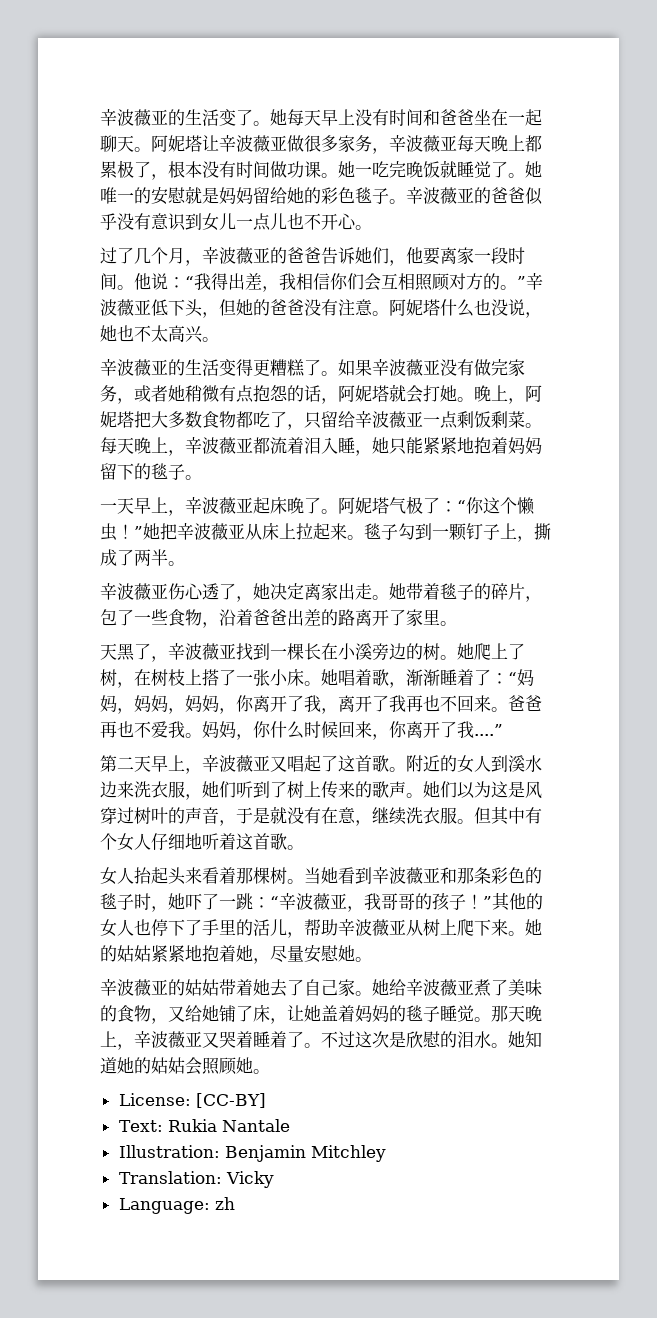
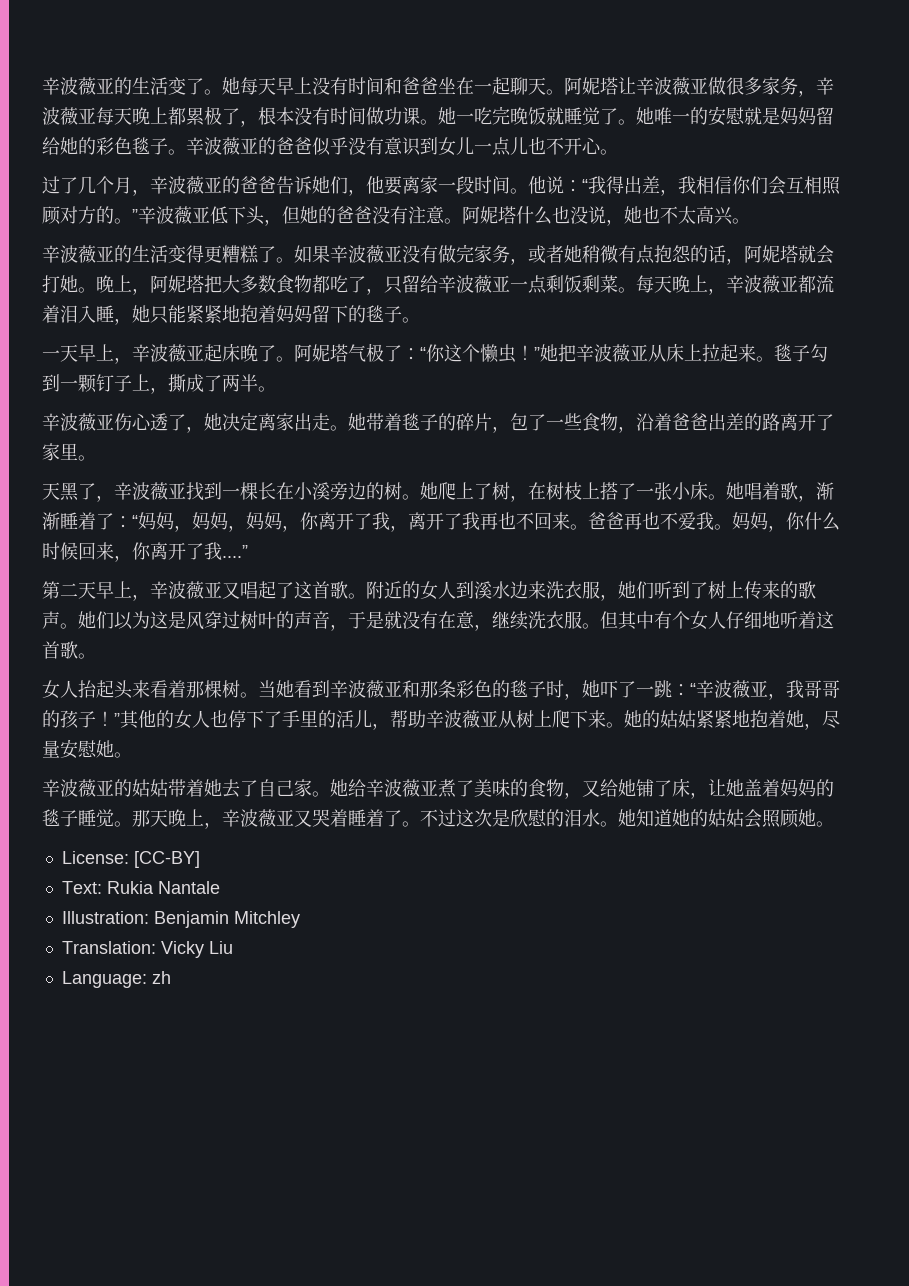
- Translation: Vicky
+ Translation: Vicky Liu

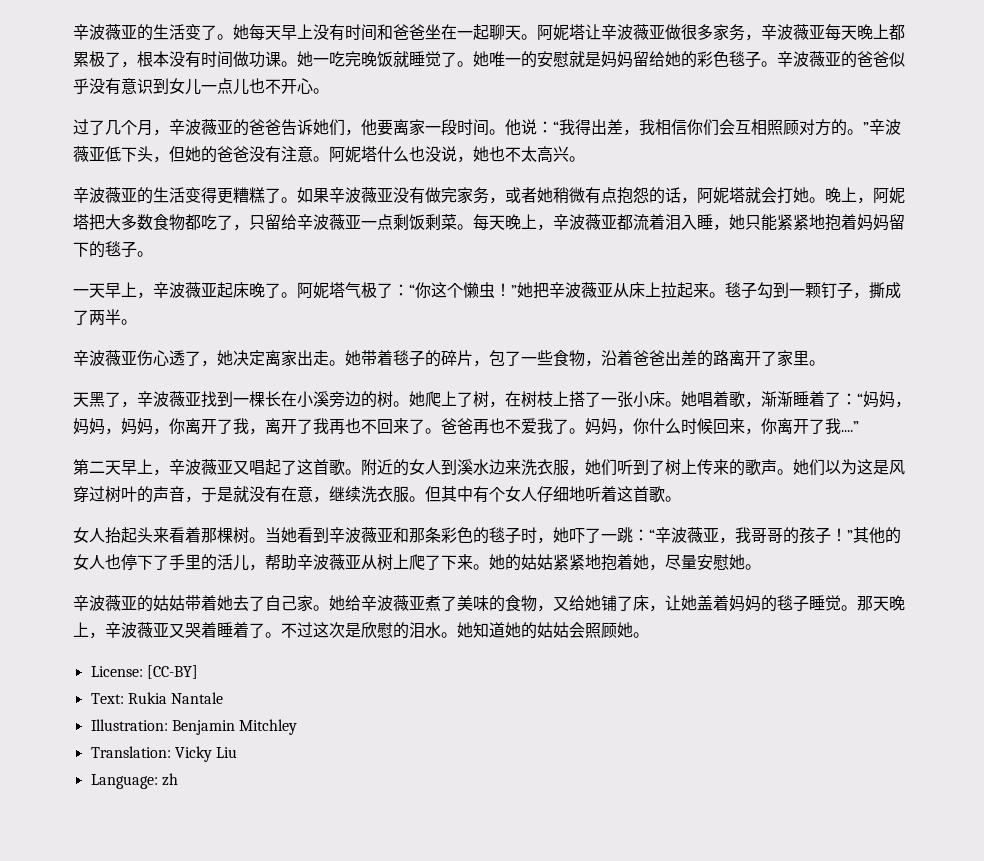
- 毯子勾到一颗钉子上，撕成了两半。
+ 毯子勾到一颗钉子，撕成了两半。
- 她唱着歌，渐渐睡着了：“妈妈，妈妈，妈妈，你离开了我，离开了我再也不回来。
+ 她唱着歌，渐渐睡着了：“妈妈，妈妈，妈妈，你离开了我，离开了我再也不回来了。
- 爸爸再也不爱我。
+ 爸爸再也不爱我了。
- 当她看到辛波薇亚和那条彩色的毯子时，她吓了一跳：“辛波薇亚，我哥哥的孩子！”其他的女人也停下了手里的活儿，帮助辛波薇亚从树上爬下来。
+ 当她看到辛波薇亚和那条彩色的毯子时，她吓了一跳：“辛波薇亚，我哥哥的孩子！”其他的女人也停下了手里的活儿，帮助辛波薇亚从树上爬了下来。

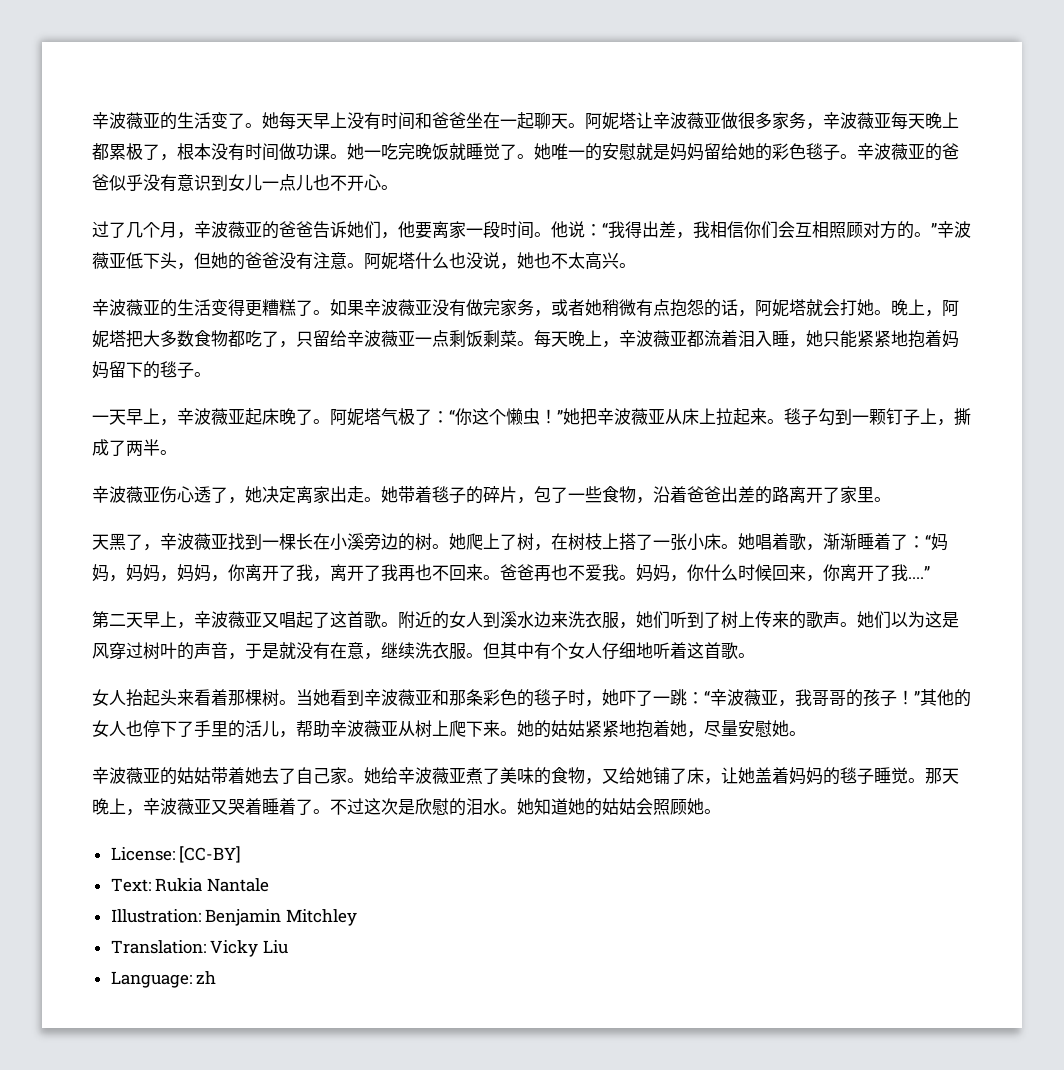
- 毯子勾到一颗钉子，撕成了两半。
+ 毯子勾到一颗钉子上，撕成了两半。
- 她唱着歌，渐渐睡着了：“妈妈，妈妈，妈妈，你离开了我，离开了我再也不回来了。
+ 她唱着歌，渐渐睡着了：“妈妈，妈妈，妈妈，你离开了我，离开了我再也不回来。
- 爸爸再也不爱我了。
+ 爸爸再也不爱我。
- 当她看到辛波薇亚和那条彩色的毯子时，她吓了一跳：“辛波薇亚，我哥哥的孩子！”其他的女人也停下了手里的活儿，帮助辛波薇亚从树上爬了下来。
+ 当她看到辛波薇亚和那条彩色的毯子时，她吓了一跳：“辛波薇亚，我哥哥的孩子！”其他的女人也停下了手里的活儿，帮助辛波薇亚从树上爬下来。

